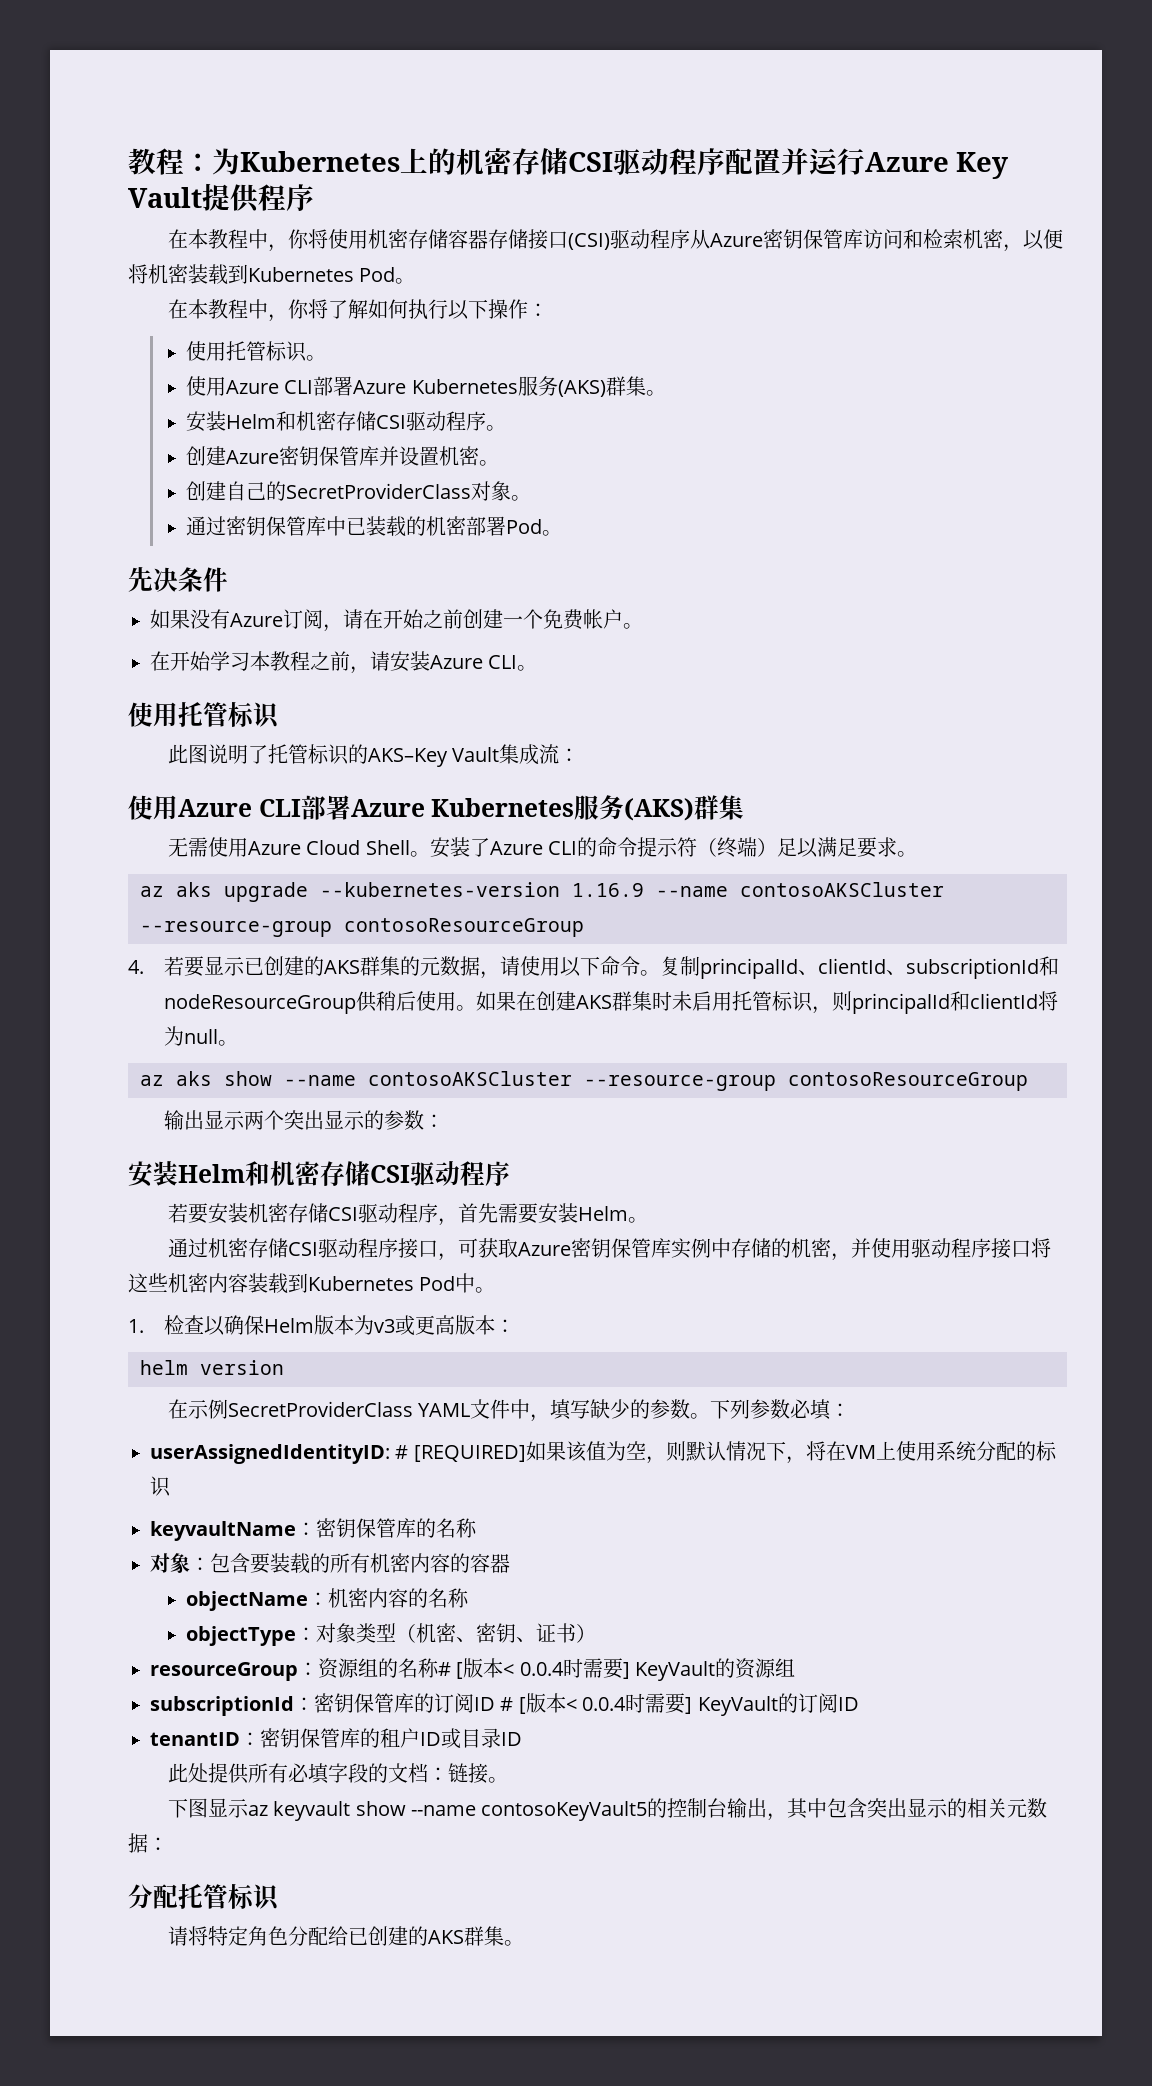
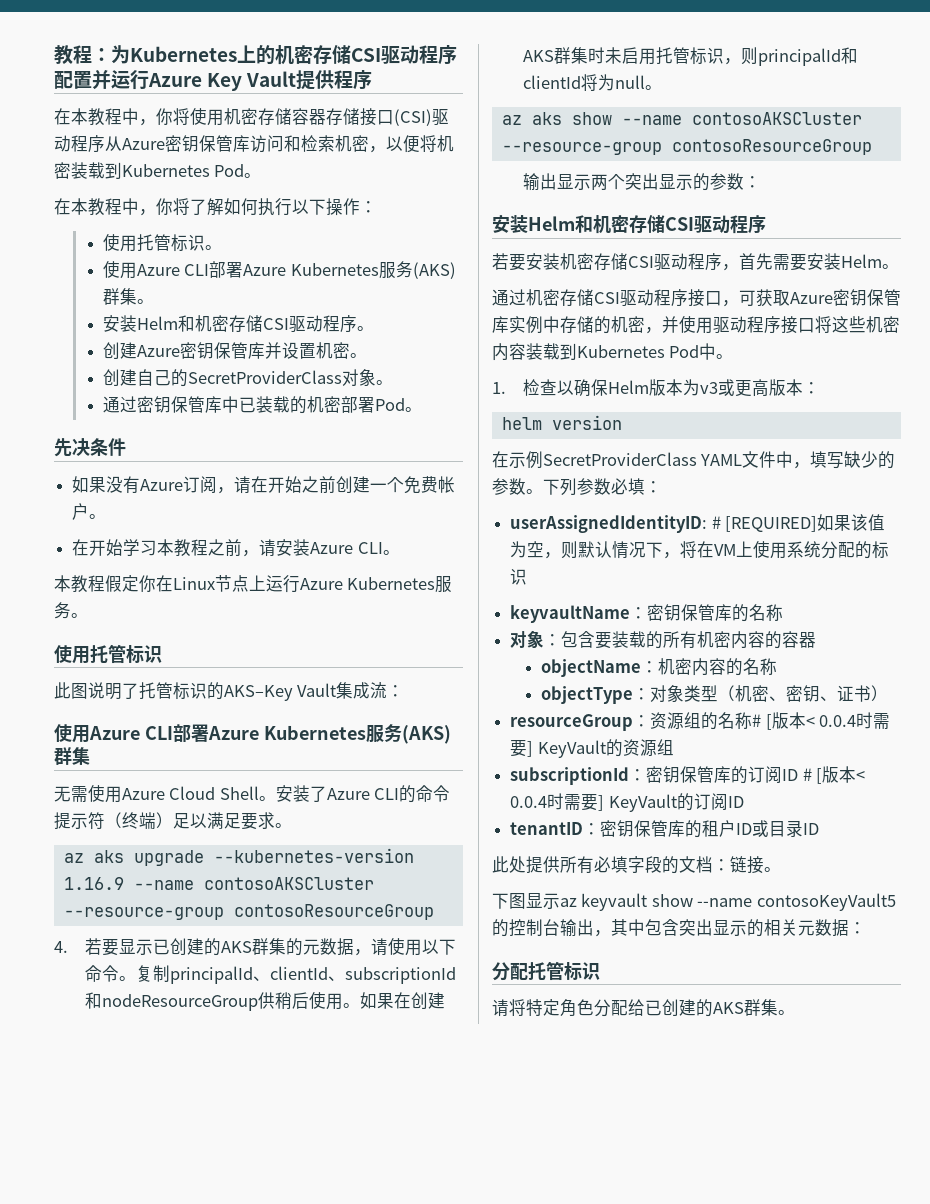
+ 本教程假定你在Linux节点上运行Azure Kubernetes服务。

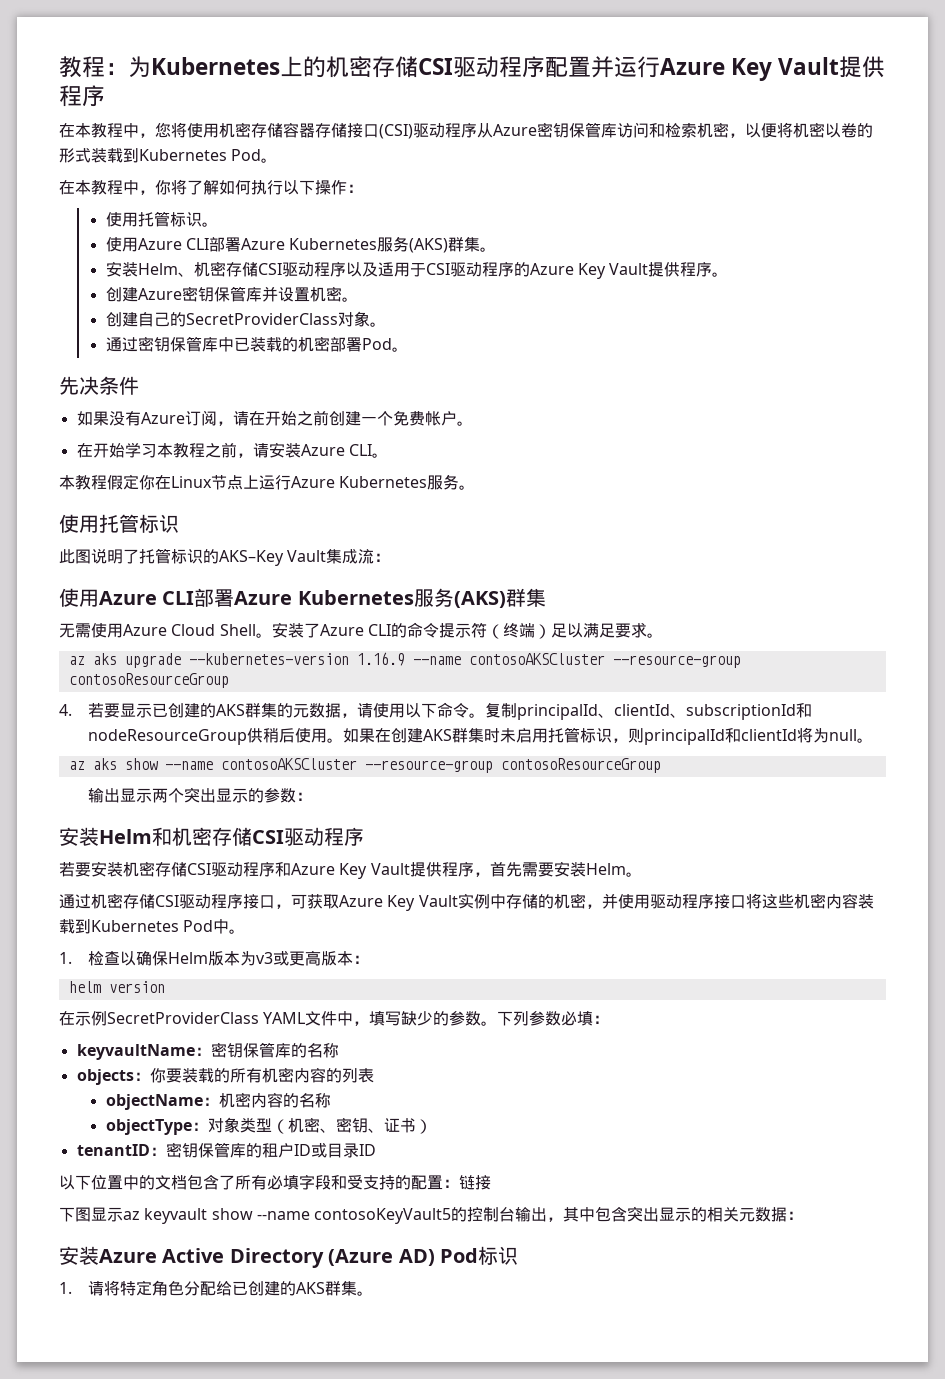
- 在本教程中，你将使用机密存储容器存储接口(CSI)驱动程序从Azure密钥保管库访问和检索机密，以便将机密装载到Kubernetes Pod。
+ 在本教程中，您将使用机密存储容器存储接口(CSI)驱动程序从Azure密钥保管库访问和检索机密，以便将机密以卷的形式装载到Kubernetes Pod。
- 安装Helm和机密存储CSI驱动程序。
+ 安装Helm、机密存储CSI驱动程序以及适用于CSI驱动程序的Azure Key Vault提供程序。
- 若要安装机密存储CSI驱动程序，首先需要安装Helm。
+ 若要安装机密存储CSI驱动程序和Azure Key Vault提供程序，首先需要安装Helm。
- 通过机密存储CSI驱动程序接口，可获取Azure密钥保管库实例中存储的机密，并使用驱动程序接口将这些机密内容装载到Kubernetes Pod中。
+ 通过机密存储CSI驱动程序接口，可获取Azure Key Vault实例中存储的机密，并使用驱动程序接口将这些机密内容装载到Kubernetes Pod中。
- userAssignedIdentityID: # [REQUIRED]如果该值为空，则默认情况下，将在VM上使用系统分配的标识
- 对象：包含要装载的所有机密内容的容器
+ objects：你要装载的所有机密内容的列表
- resourceGroup：资源组的名称# [版本< 0.0.4时需要] KeyVault的资源组
- subscriptionId：密钥保管库的订阅ID # [版本< 0.0.4时需要] KeyVault的订阅ID
- 此处提供所有必填字段的文档：链接。
+ 以下位置中的文档包含了所有必填字段和受支持的配置：链接
- 分配托管标识
- 请将特定角色分配给已创建的AKS群集。
+ 安装Azure Active Directory (Azure AD) Pod标识
+ 1.请将特定角色分配给已创建的AKS群集。

